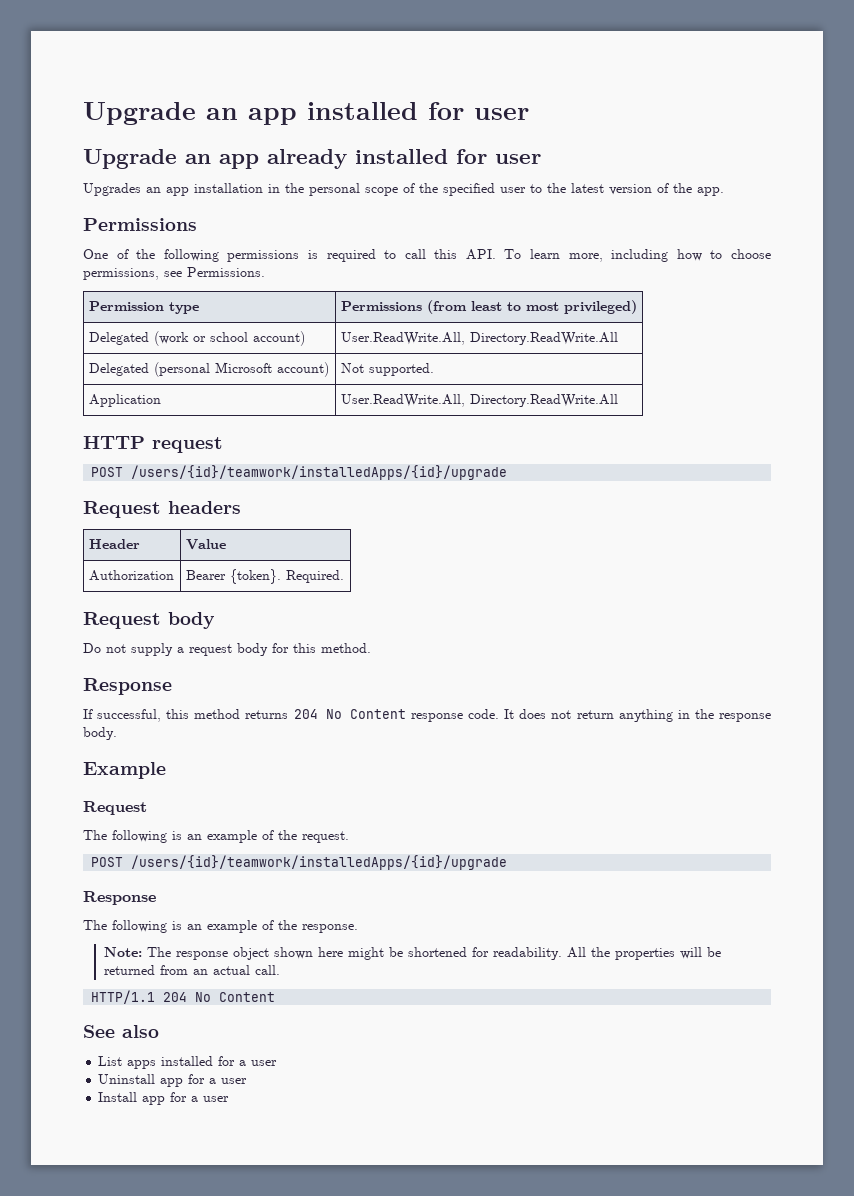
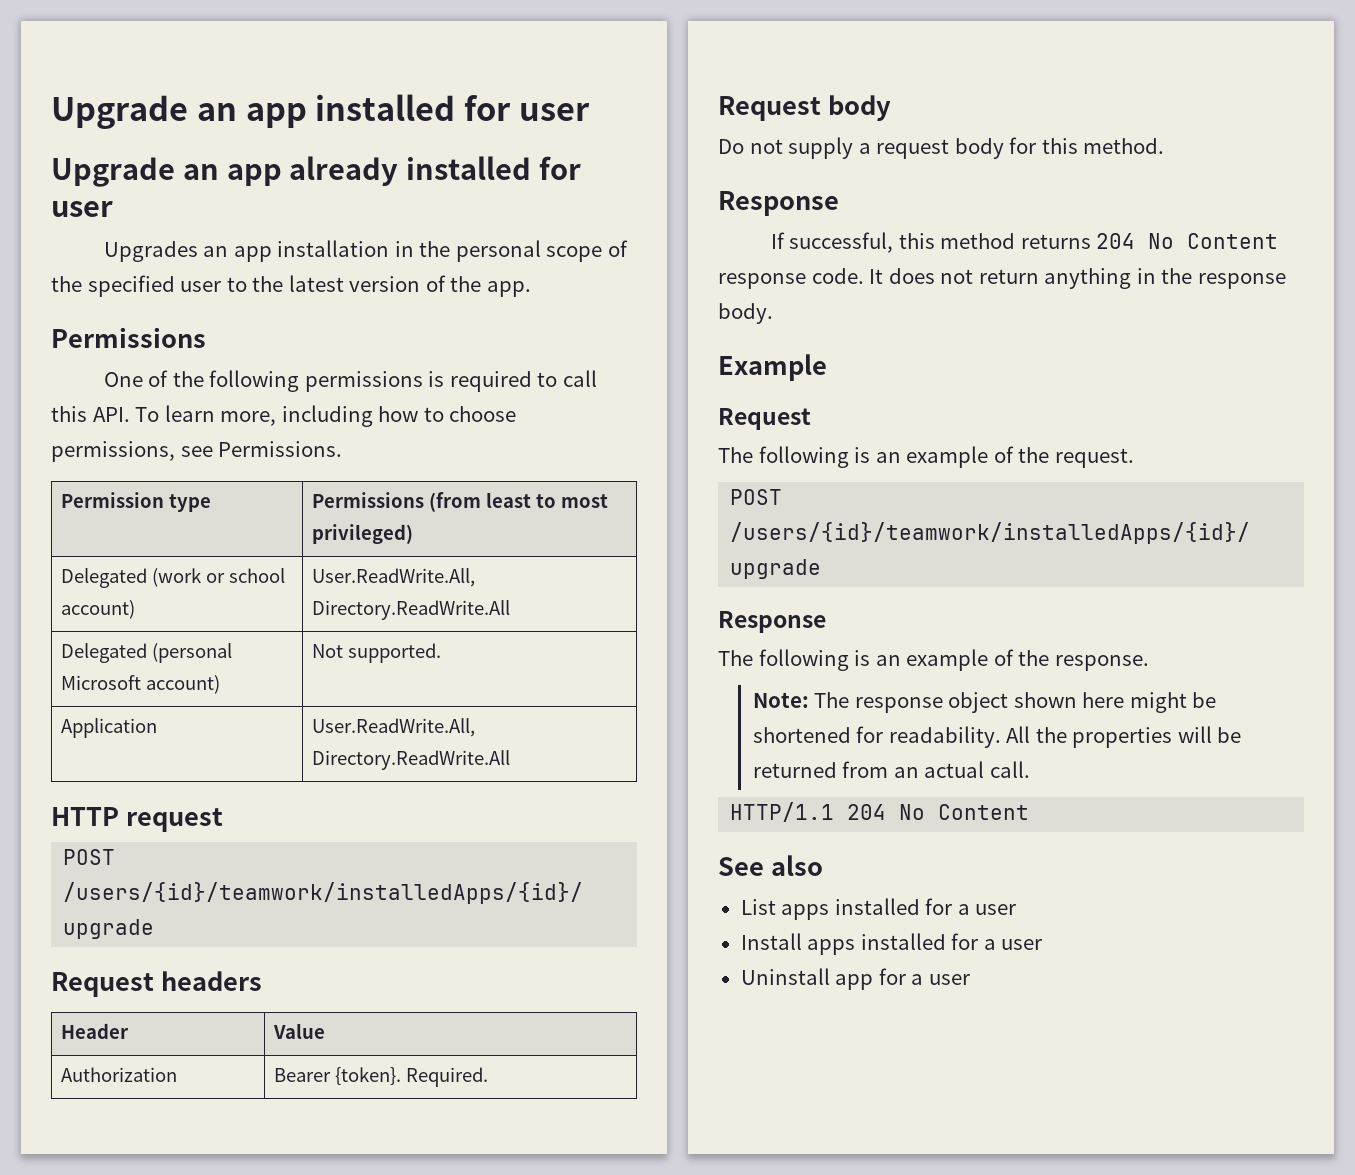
+ Install apps installed for a user
- Install app for a user

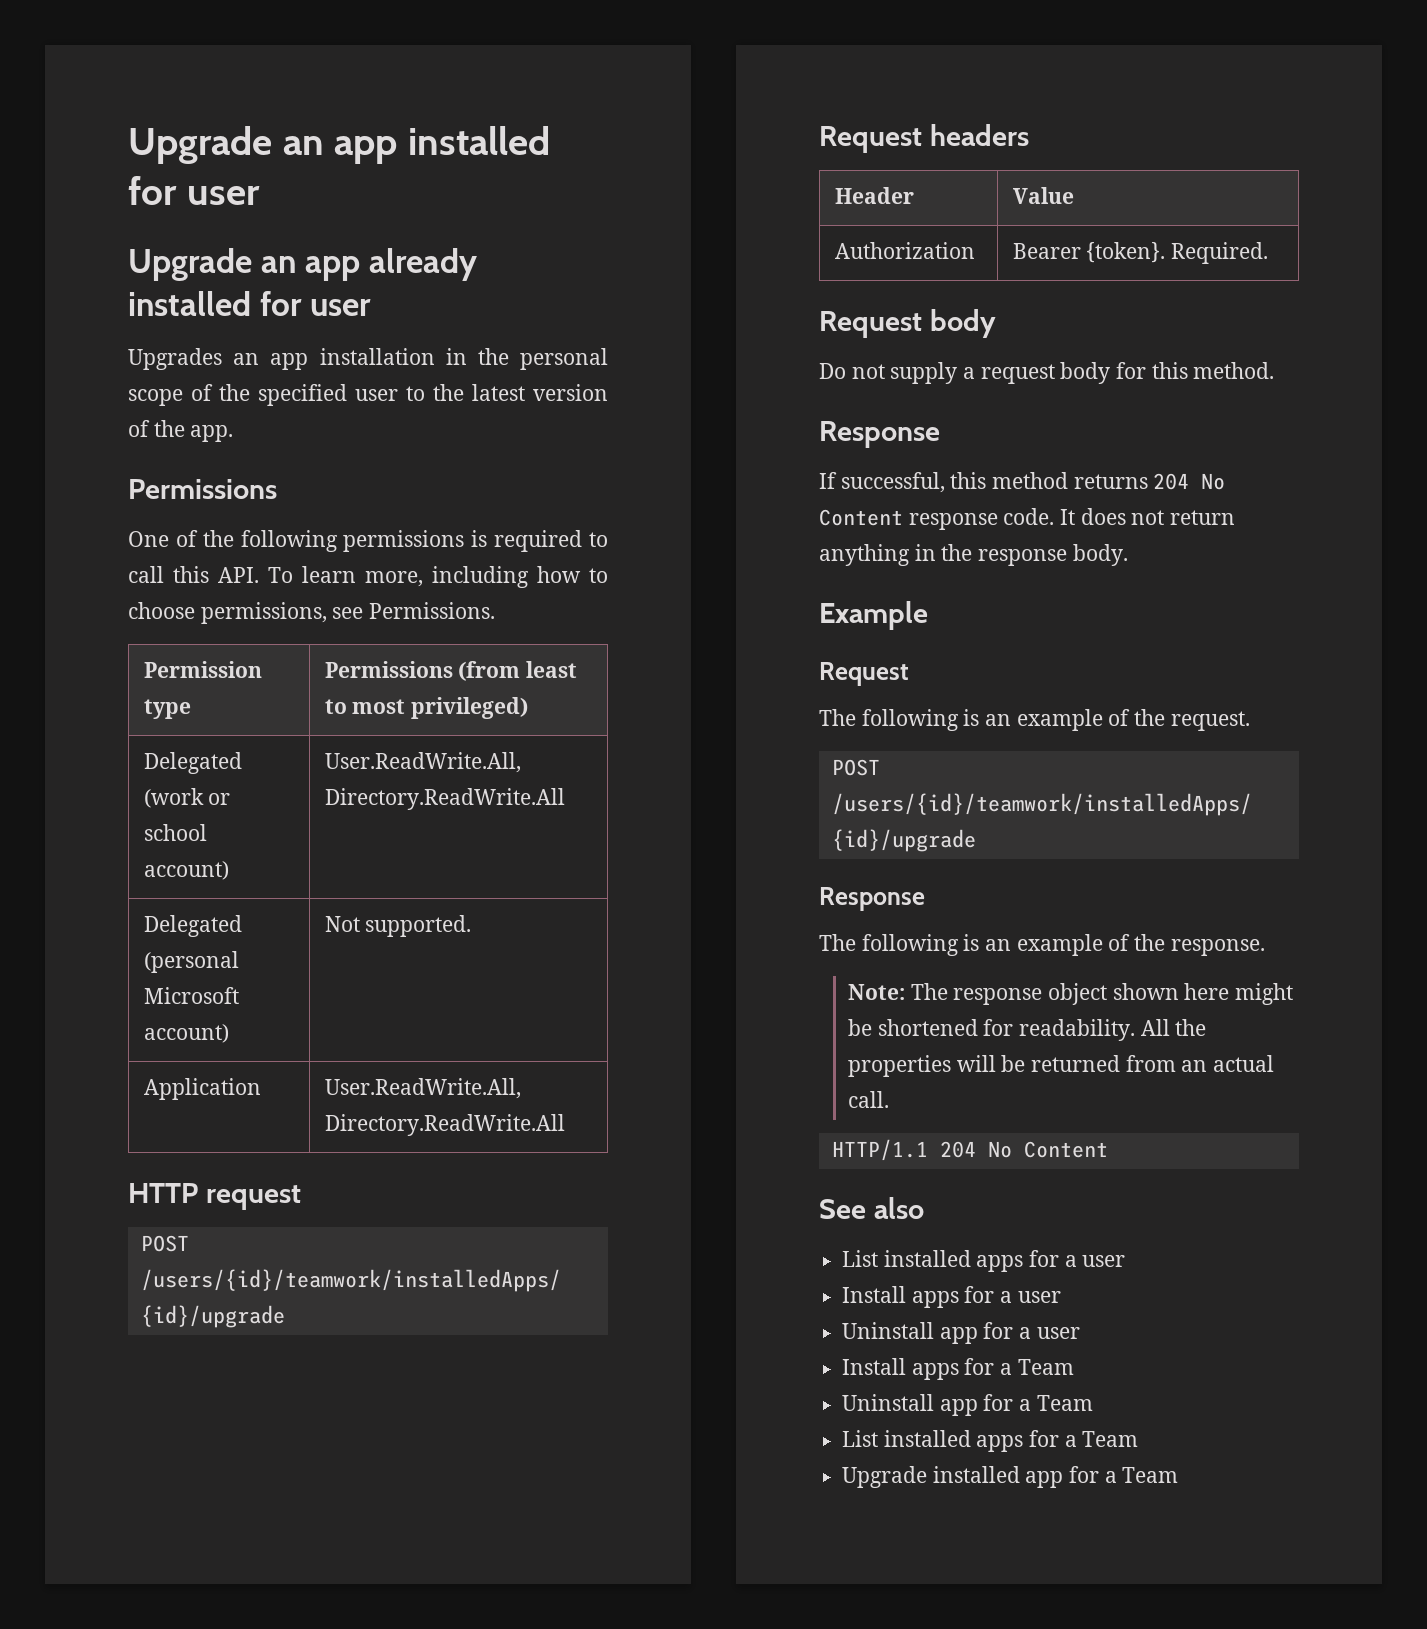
- List apps installed for a user
- Install apps installed for a user
+ List installed apps for a user
+ Install apps for a user
+ Install apps for a Team
+ Uninstall app for a Team
+ List installed apps for a Team
+ Upgrade installed app for a Team

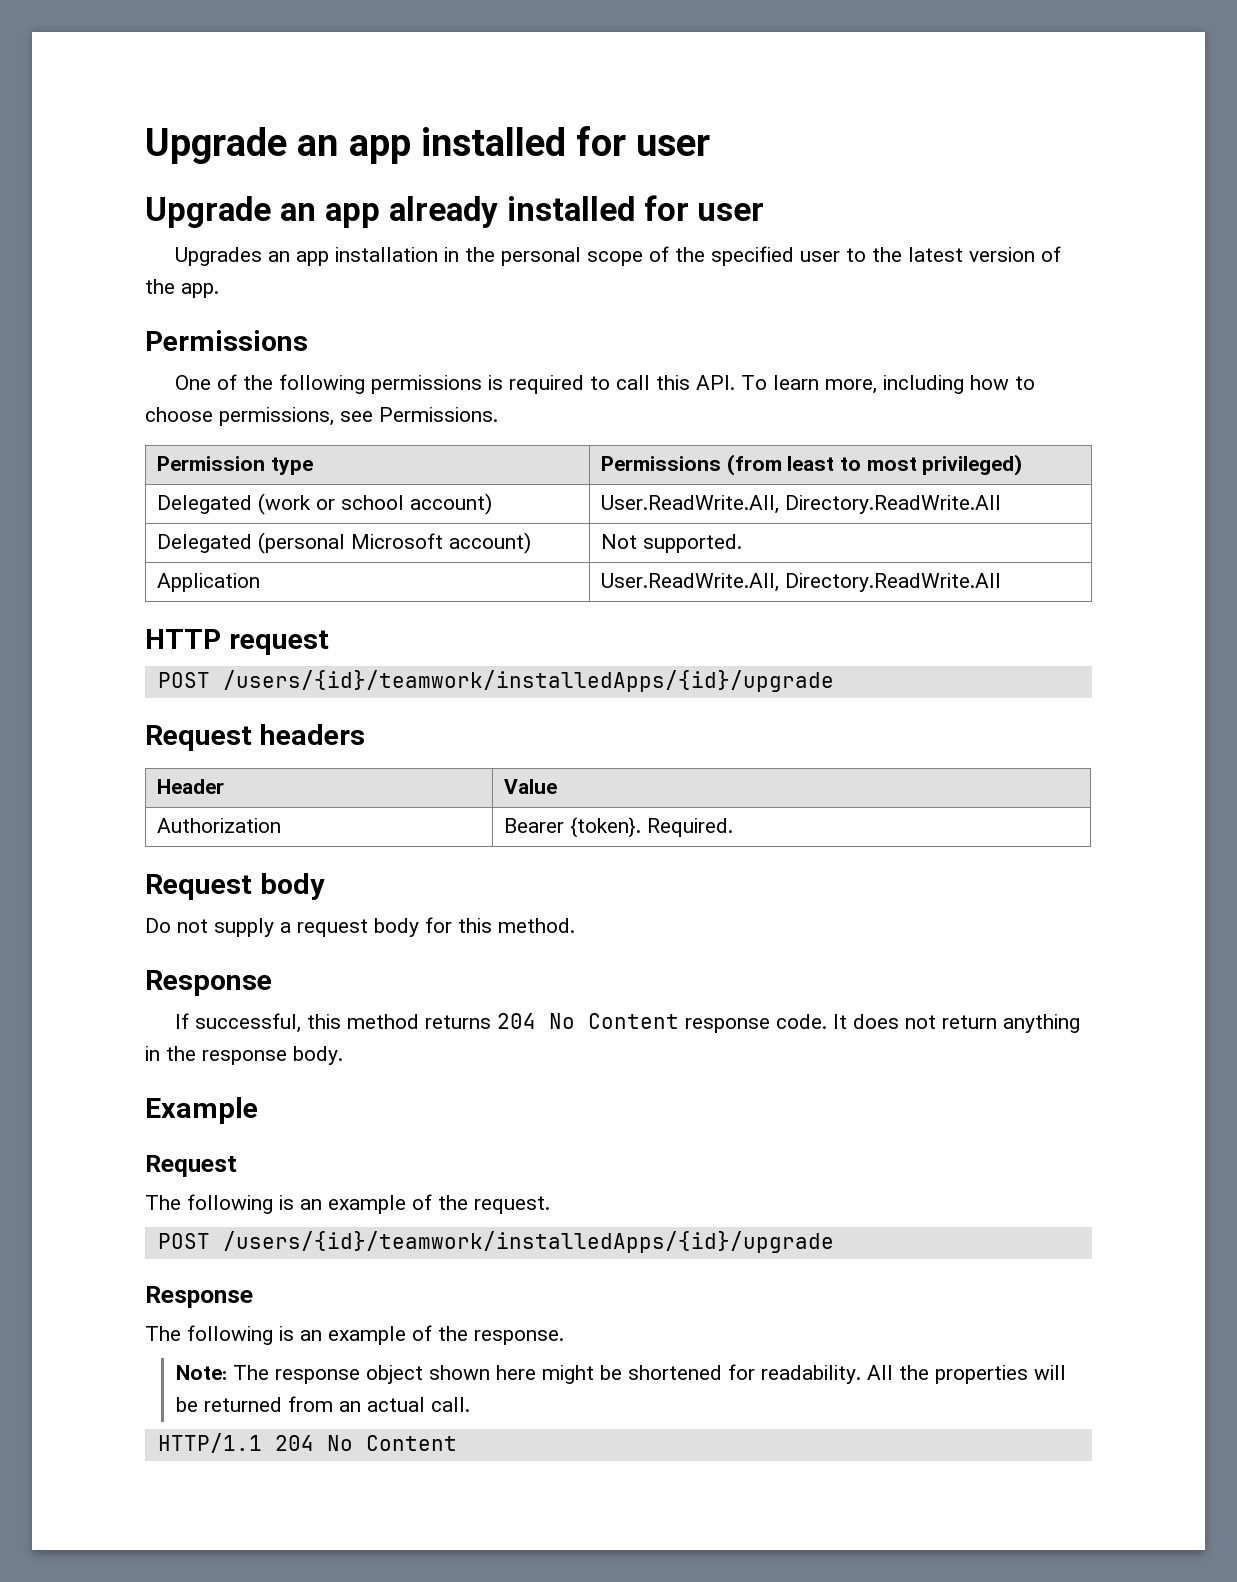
- See also
- List installed apps for a user
- Install apps for a user
- Uninstall app for a user
- Install apps for a Team
- Uninstall app for a Team
- List installed apps for a Team
- Upgrade installed app for a Team

